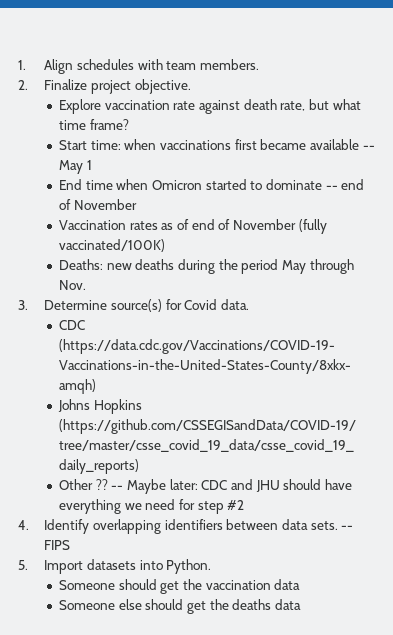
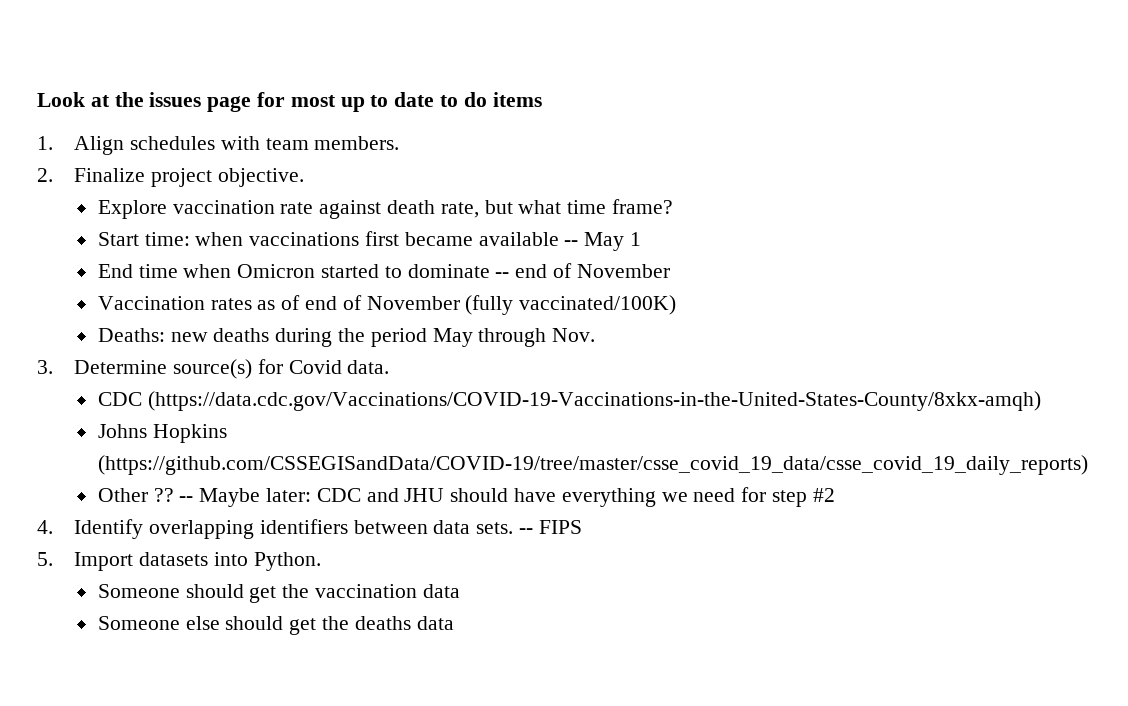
+ Look at the issues page for most up to date to do items

